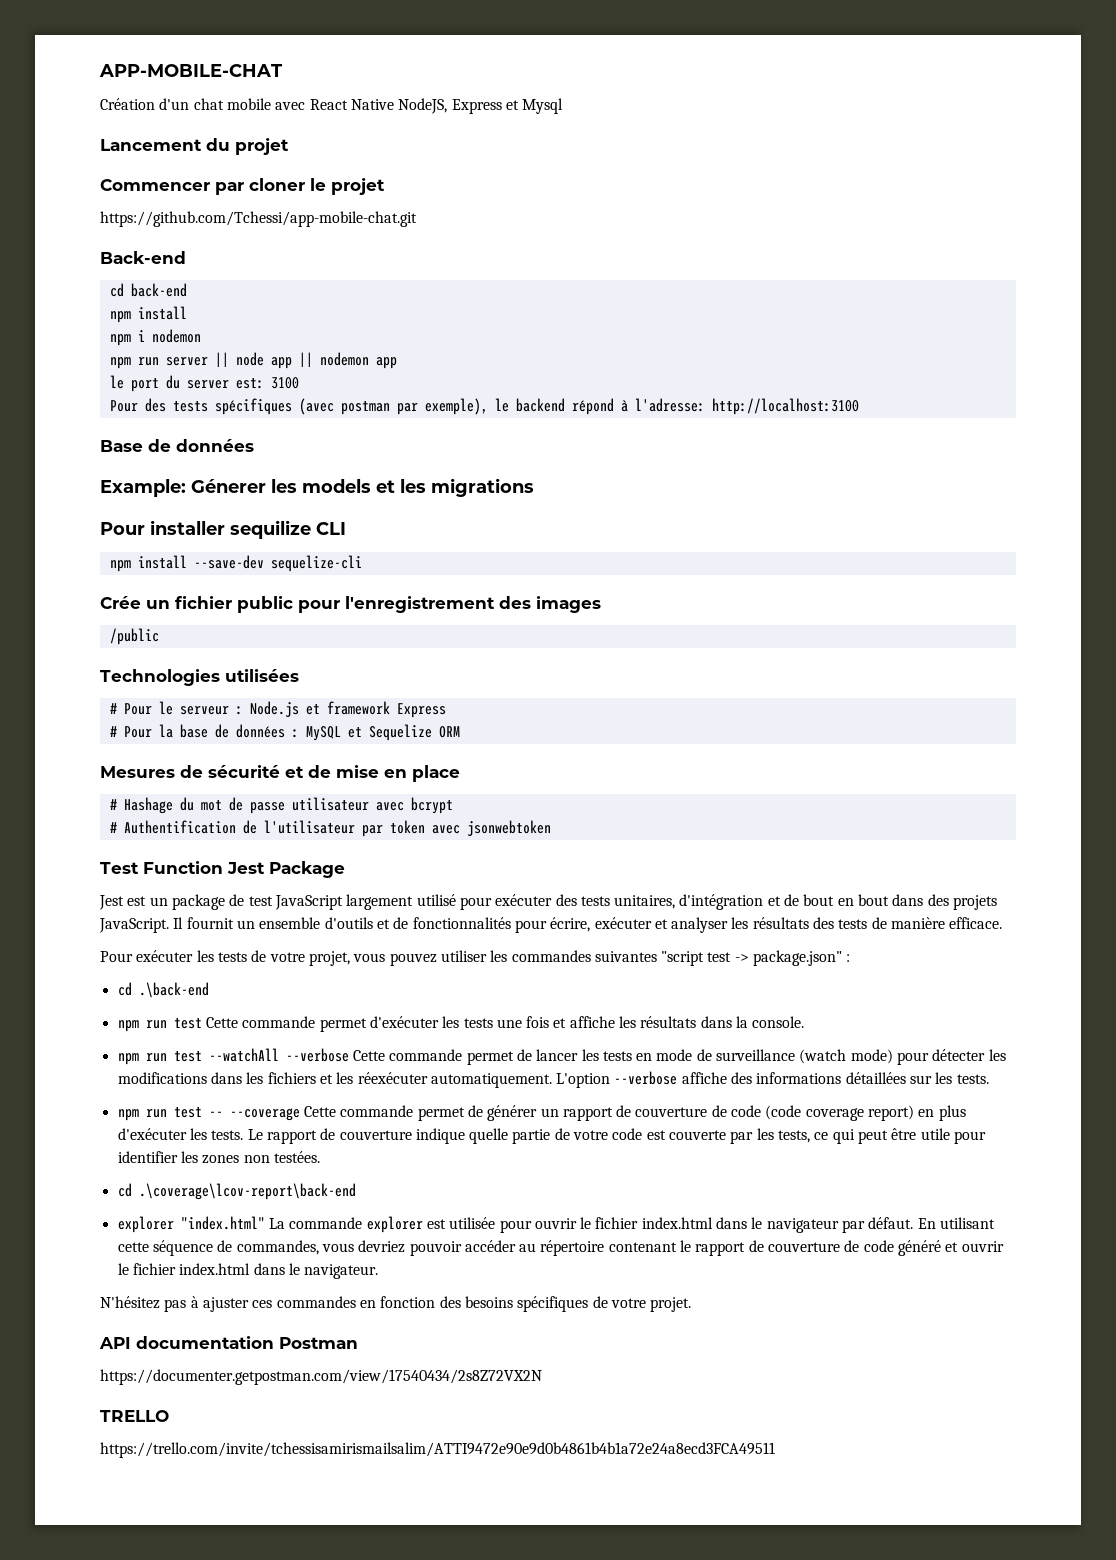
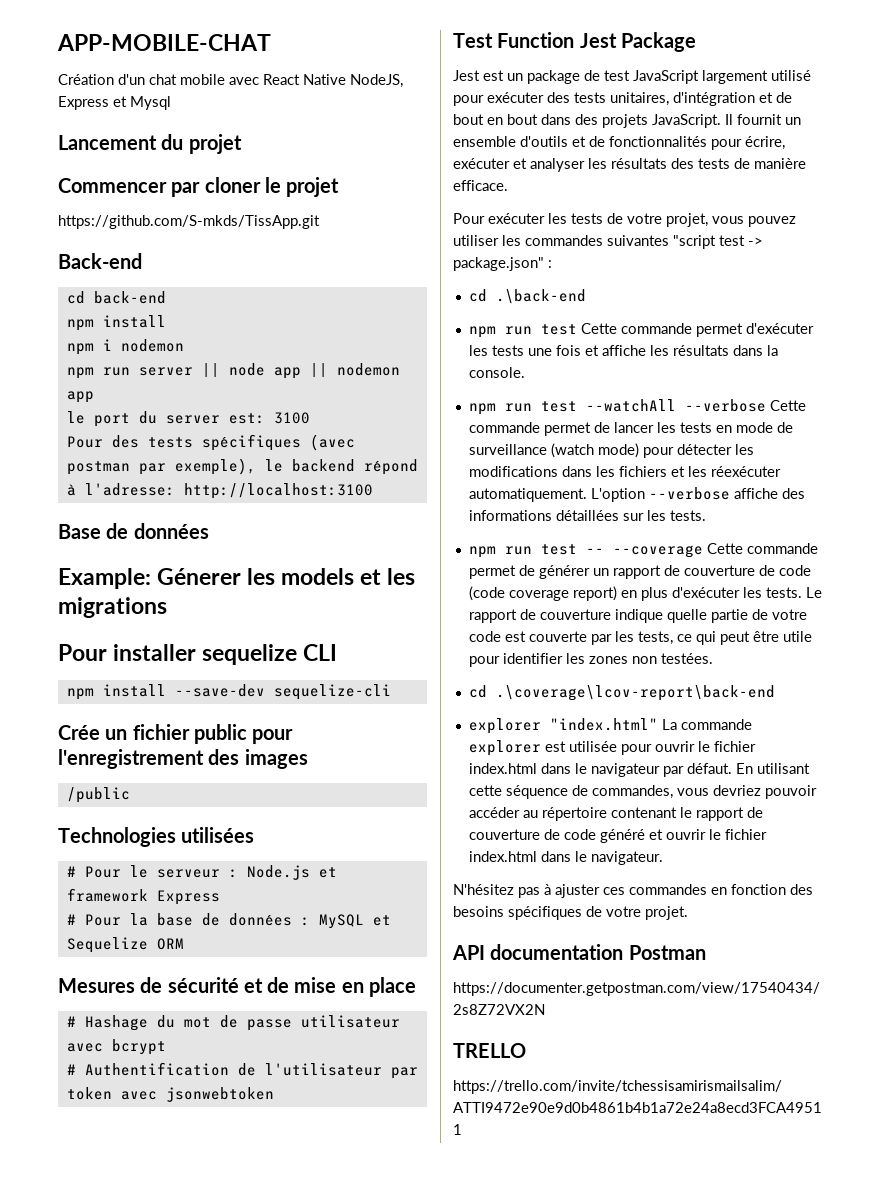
- https://github.com/Tchessi/app-mobile-chat.git
+ https://github.com/S-mkds/TissApp.git
- Pour installer sequilize CLI
+ Pour installer sequelize CLI

